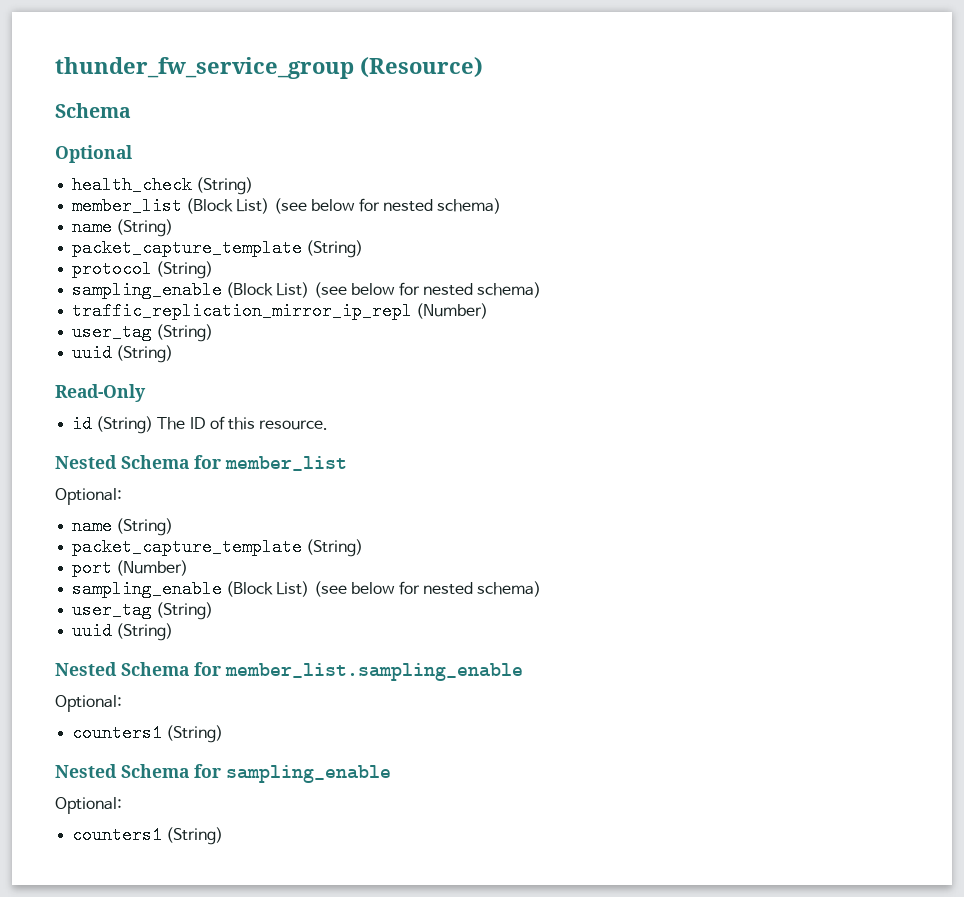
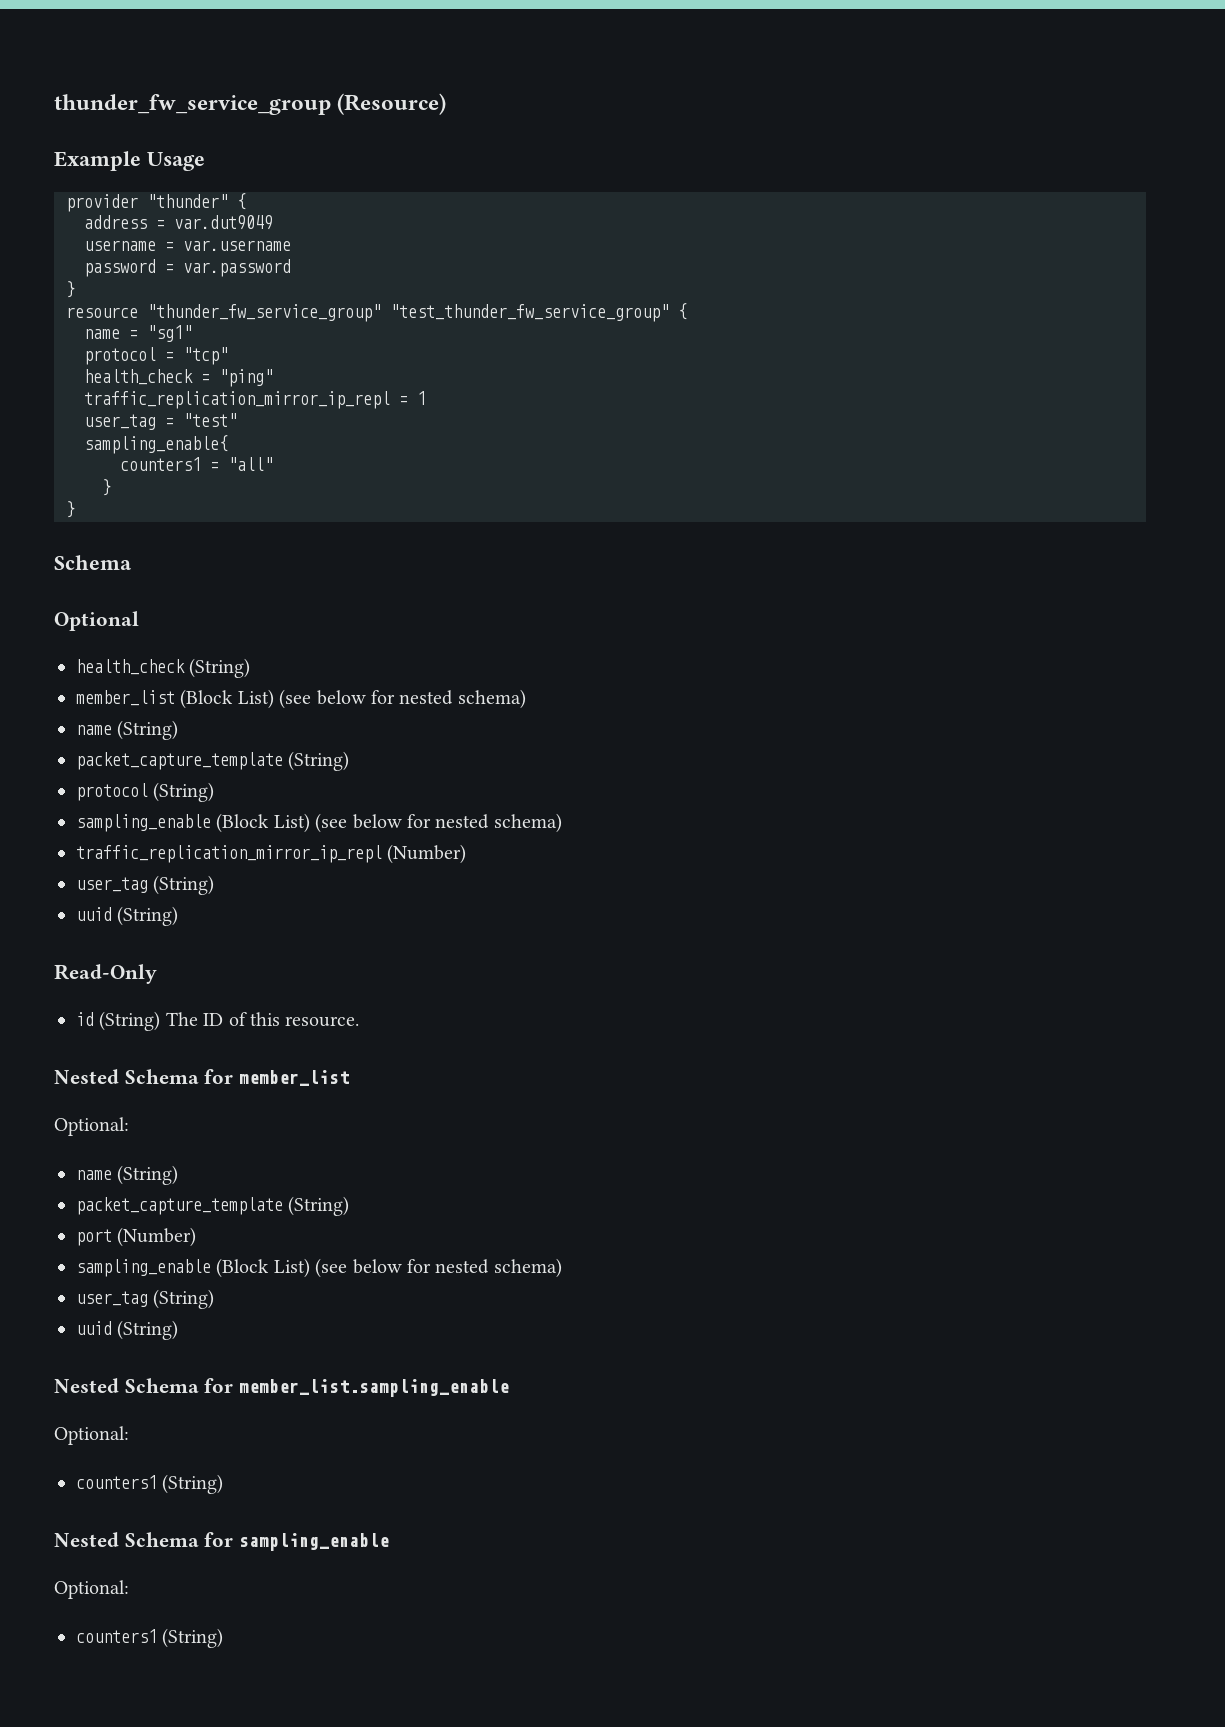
+ Example Usage
+ provider "thunder" {
+ address = var.dut9049
+ username = var.username
+ password = var.password
+ }
+ resource "thunder_fw_service_group" "test_thunder_fw_service_group" {
+ name = "sg1"
+ protocol = "tcp"
+ health_check = "ping"
+ traffic_replication_mirror_ip_repl = 1
+ user_tag = "test"
+ sampling_enable{
+ counters1 = "all"
+ }
+ }

